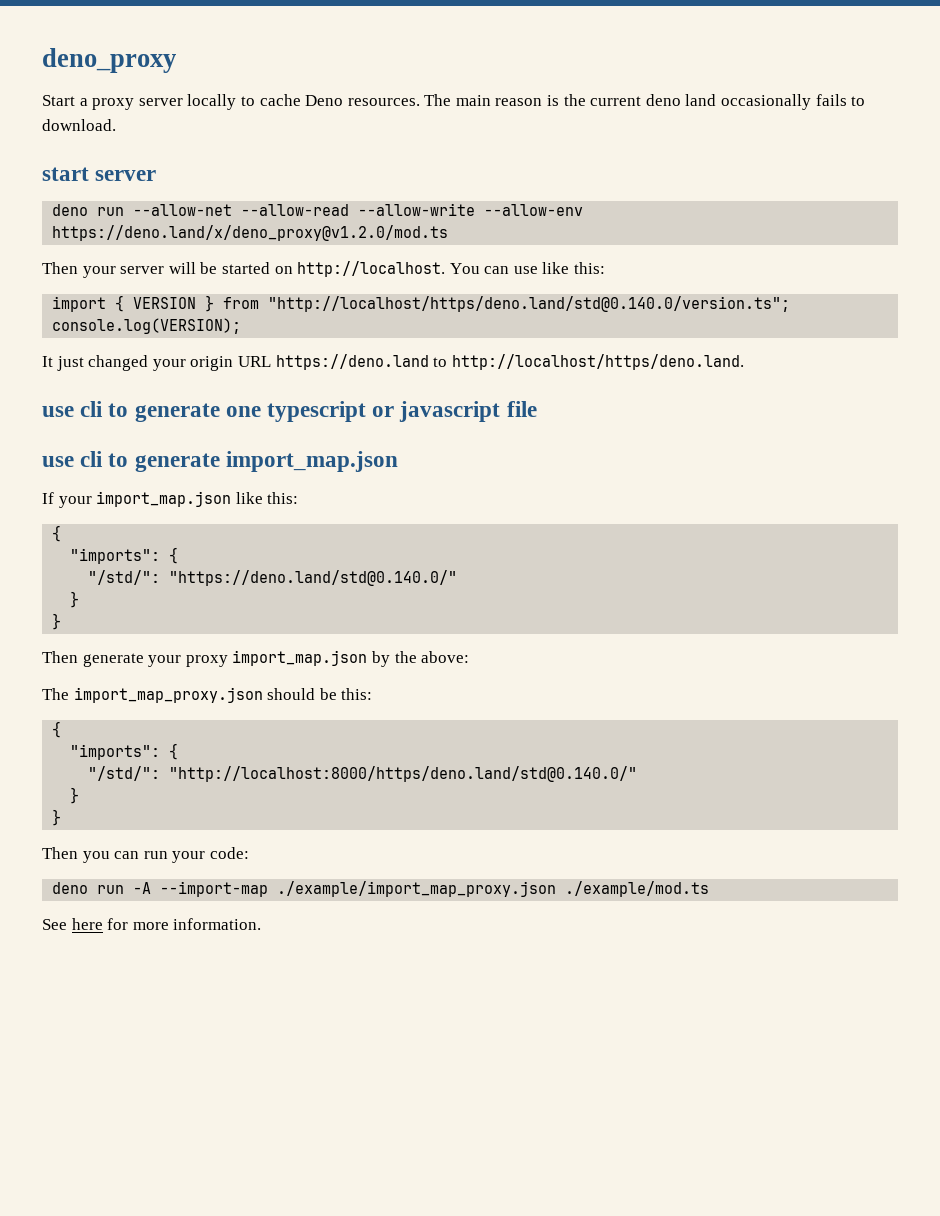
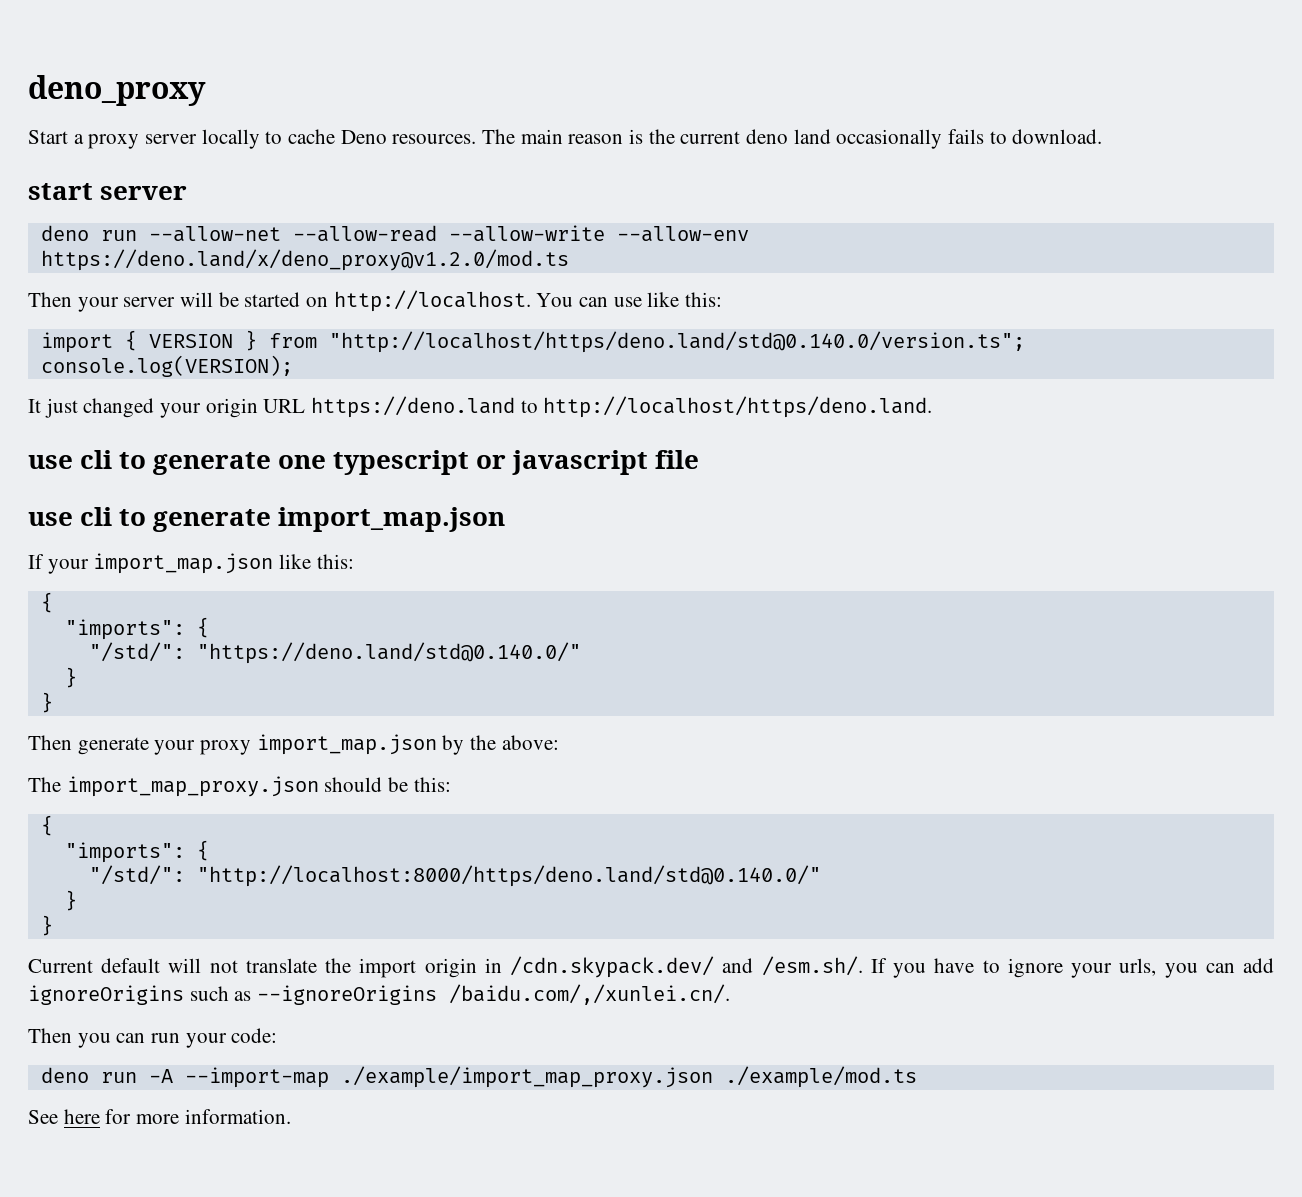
+ Current default will not translate the import origin in /cdn.skypack.dev/ and /esm.sh/. If you have to ignore your urls, you can add ignoreOrigins such as --ignoreOrigins /baidu.com/,/xunlei.cn/.

